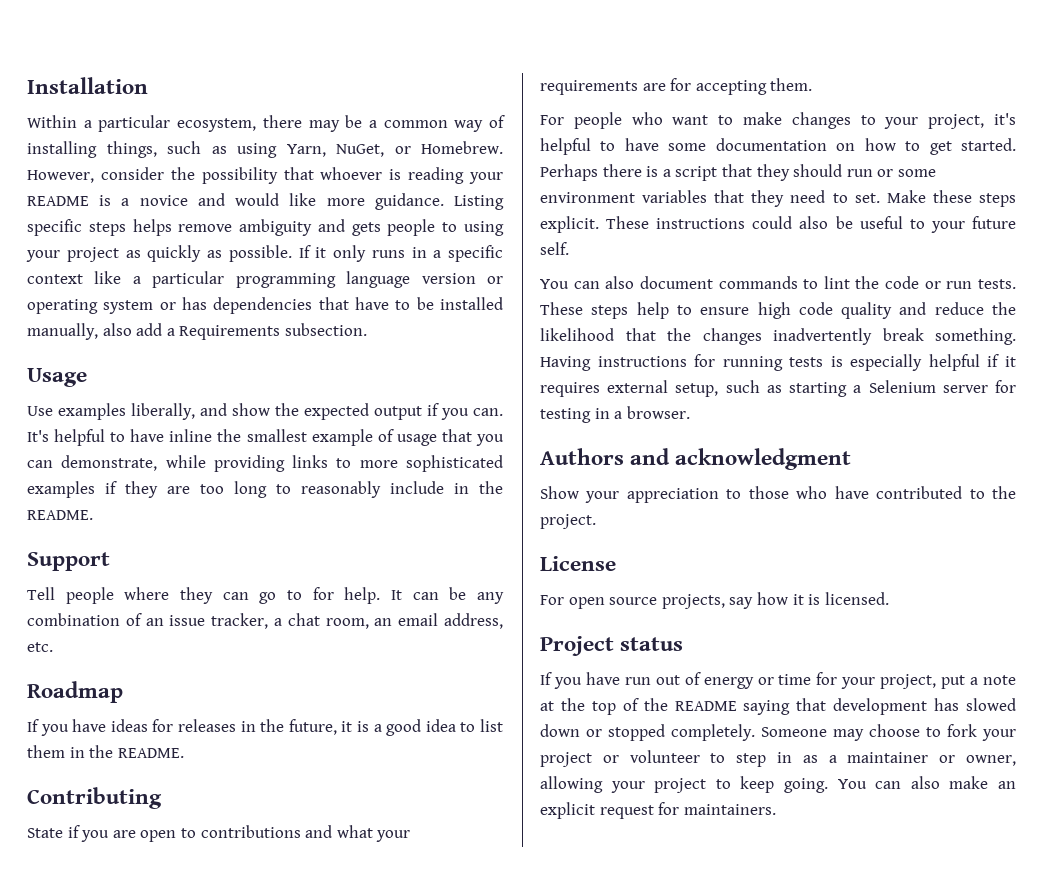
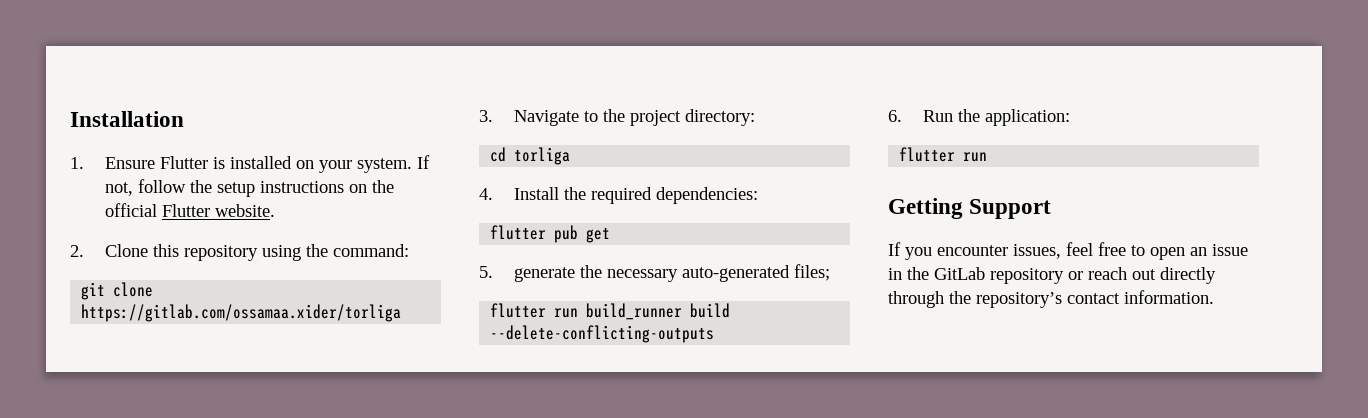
- Within a particular ecosystem, there may be a common way of installing things, such as using Yarn, NuGet, or Homebrew. However, consider the possibility that whoever is reading your README is a novice and would like more guidance. Listing specific steps helps remove ambiguity and gets people to using your project as quickly as possible. If it only runs in a specific context like a particular programming language version or operating system or has dependencies that have to be installed manually, also add a Requirements subsection.
- Usage
- Use examples liberally, and show the expected output if you can. It's helpful to have inline the smallest example of usage that you can demonstrate, while providing links to more sophisticated examples if they are too long to reasonably include in the README.
- Support
- Tell people where they can go to for help. It can be any combination of an issue tracker, a chat room, an email address, etc.
- Roadmap
- If you have ideas for releases in the future, it is a good idea to list them in the README.
- Contributing
- State if you are open to contributions and what your requirements are for accepting them.
- For people who want to make changes to your project, it's helpful to have some documentation on how to get started. Perhaps there is a script that they should run or some environment variables that they need to set. Make these steps explicit. These instructions could also be useful to your future self.
- You can also document commands to lint the code or run tests. These steps help to ensure high code quality and reduce the likelihood that the changes inadvertently break something. Having instructions for running tests is especially helpful if it requires external setup, such as starting a Selenium server for testing in a browser.
- Authors and acknowledgment
- Show your appreciation to those who have contributed to the project.
- License
- For open source projects, say how it is licensed.
- Project status
- If you have run out of energy or time for your project, put a note at the top of the README saying that development has slowed down or stopped completely. Someone may choose to fork your project or volunteer to step in as a maintainer or owner, allowing your project to keep going. You can also make an explicit request for maintainers.
+ 1. Ensure Flutter is installed on your system. If not, follow the setup instructions on the official Flutter website.
+ 2. Clone this repository using the command:
+ git clone https://gitlab.com/ossamaa.xider/torliga
+ 3. Navigate to the project directory:
+ cd torliga
+ 4. Install the required dependencies:
+ flutter pub get
+ 5. generate the necessary auto-generated files;
+ flutter run build_runner build --delete-conflicting-outputs
+ 6. Run the application:
+ flutter run
+ Getting Support
+ If you encounter issues, feel free to open an issue in the GitLab repository or reach out directly through the repository’s contact information.

